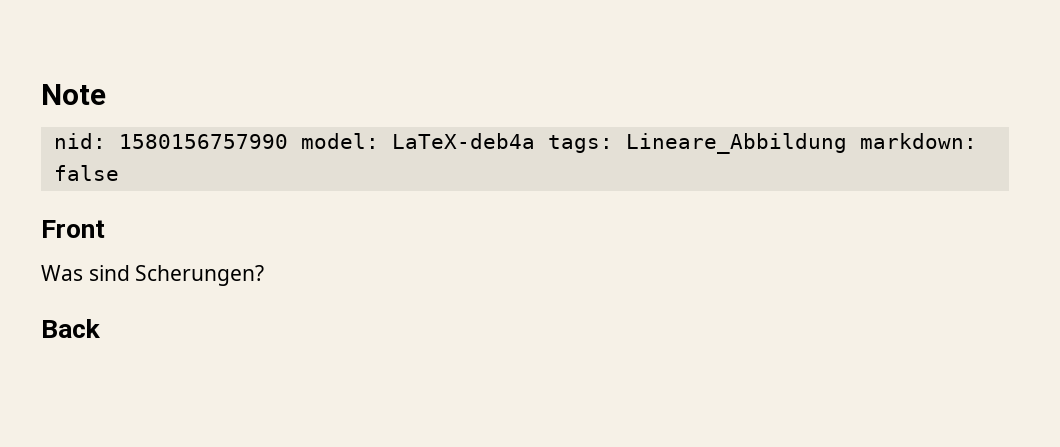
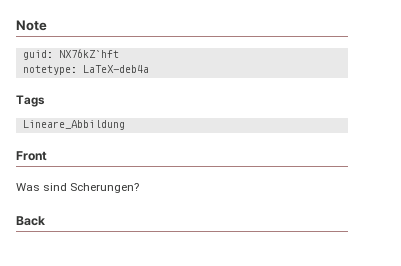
- nid: 1580156757990 model: LaTeX-deb4a tags: Lineare_Abbildung markdown: false
+ guid: NX76kZ`hft
+ notetype: LaTeX-deb4a
+ Tags
+ Lineare_Abbildung

